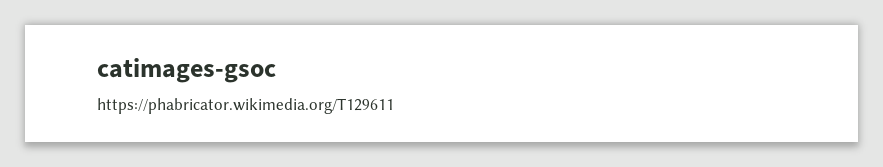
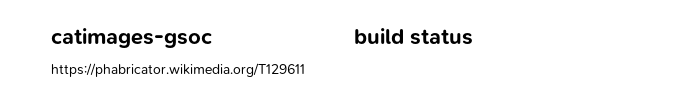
+ build status

